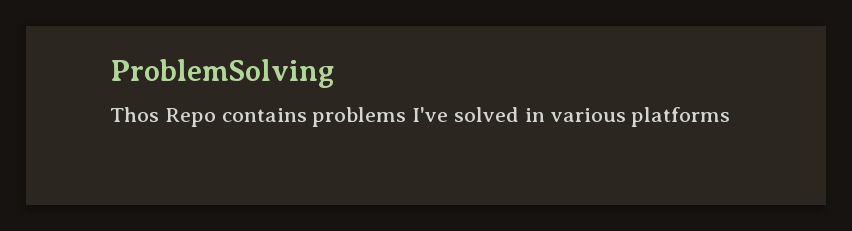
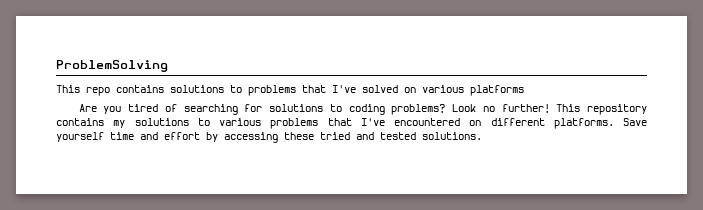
- Thos Repo contains problems I've solved in various platforms
+ This repo contains solutions to problems that I've solved on various platforms
+ Are you tired of searching for solutions to coding problems? Look no further! This repository contains my solutions to various problems that I've encountered on different platforms. Save yourself time and effort by accessing these tried and tested solutions.

